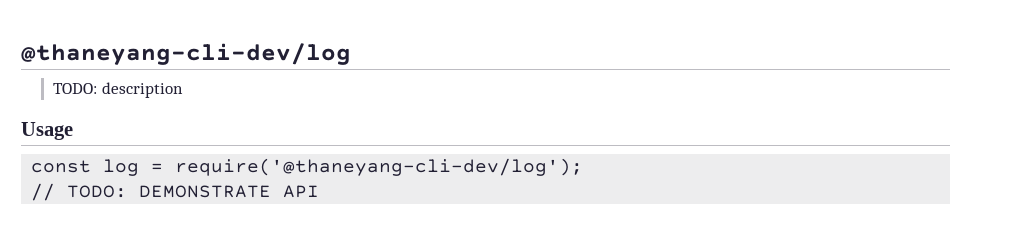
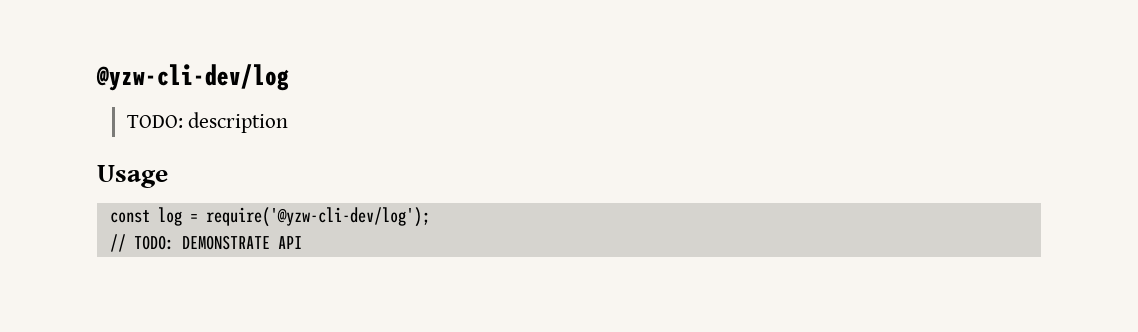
- @thaneyang-cli-dev/log
+ @yzw-cli-dev/log
- const log = require('@thaneyang-cli-dev/log');
+ const log = require('@yzw-cli-dev/log');

